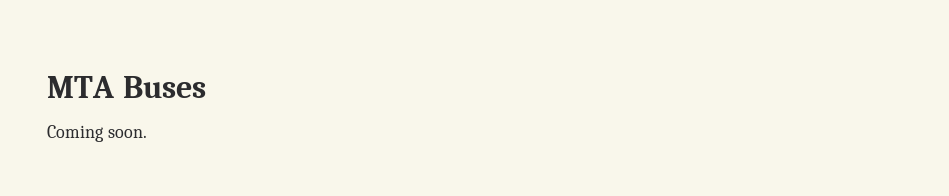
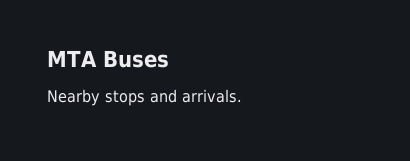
- Coming soon.
+ Nearby stops and arrivals.

